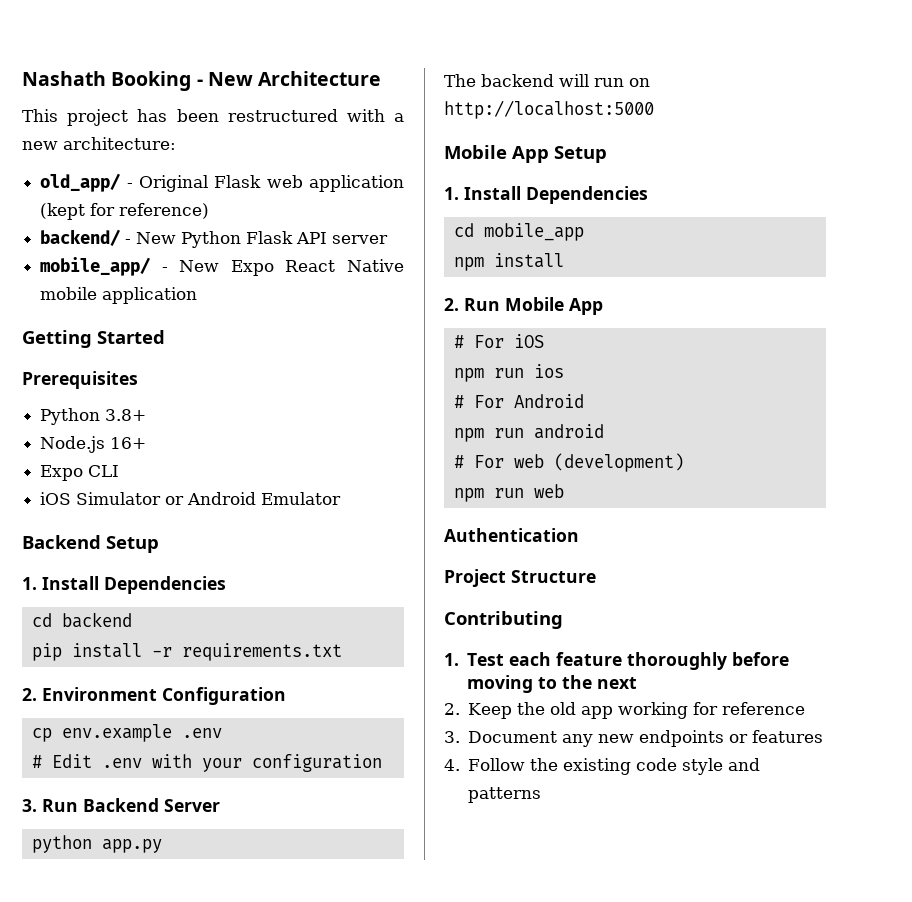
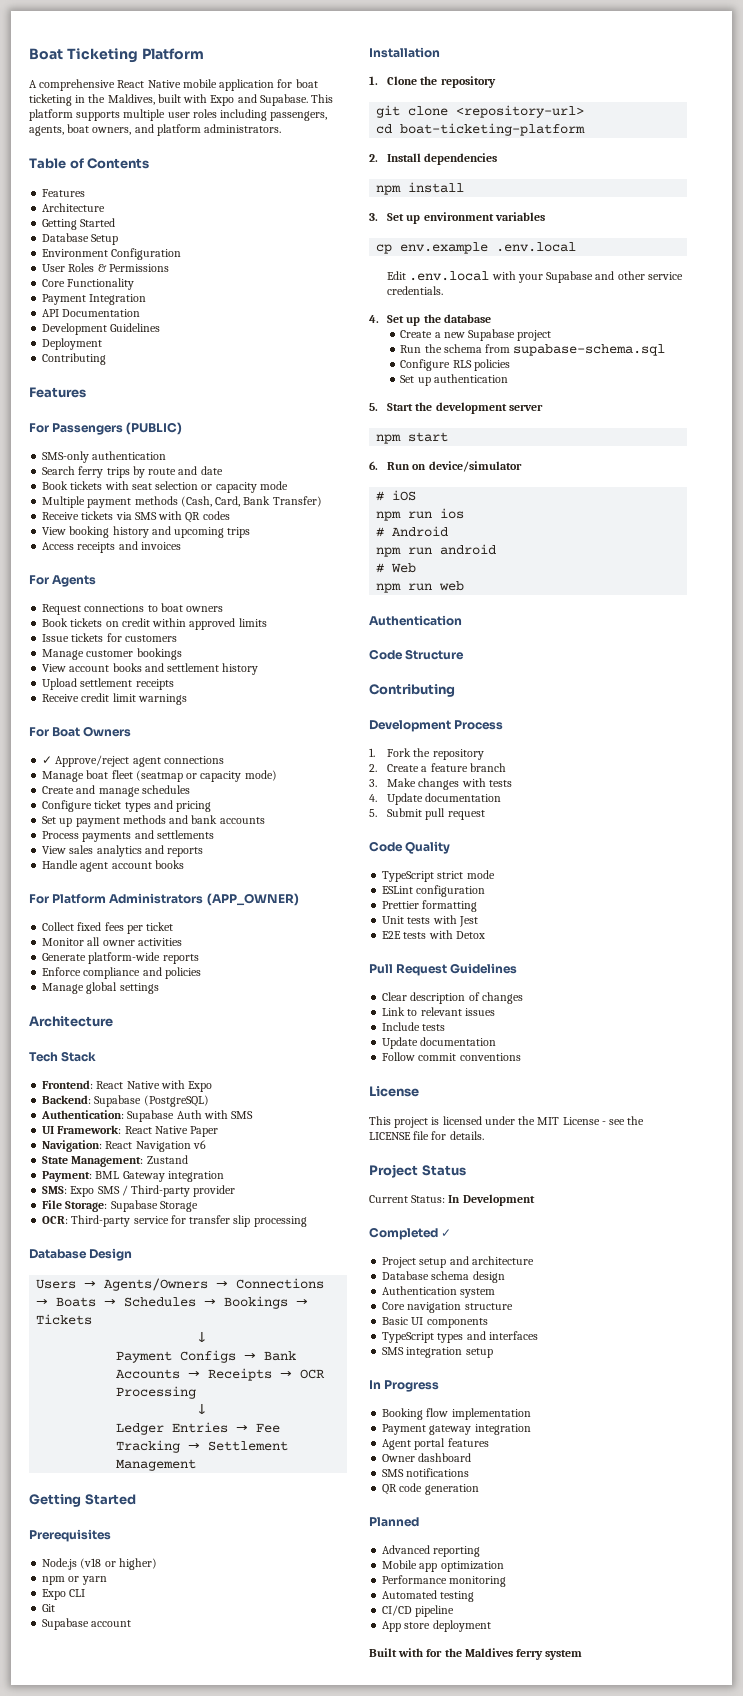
- Nashath Booking - New Architecture
- This project has been restructured with a new architecture:
- old_app/ - Original Flask web application (kept for reference)
- backend/ - New Python Flask API server
- mobile_app/ - New Expo React Native mobile application
+ Boat Ticketing Platform
+ A comprehensive React Native mobile application for boat ticketing in the Maldives, built with Expo and Supabase. This platform supports multiple user roles including passengers, agents, boat owners, and platform administrators.
+ Table of Contents
+ Features
+ Architecture
+ Getting Started
+ Database Setup
+ Environment Configuration
+ User Roles & Permissions
+ Core Functionality
+ Payment Integration
+ API Documentation
+ Development Guidelines
+ Deployment
+ Contributing
+ Features
+ For Passengers (PUBLIC)
+ SMS-only authentication
+ Search ferry trips by route and date
+ Book tickets with seat selection or capacity mode
+ Multiple payment methods (Cash, Card, Bank Transfer)
+ Receive tickets via SMS with QR codes
+ View booking history and upcoming trips
+ Access receipts and invoices
+ For Agents
+ Request connections to boat owners
+ Book tickets on credit within approved limits
+ Issue tickets for customers
+ Manage customer bookings
+ View account books and settlement history
+ Upload settlement receipts
+ Receive credit limit warnings
+ For Boat Owners
+ ✓ Approve/reject agent connections
+ Manage boat fleet (seatmap or capacity mode)
+ Create and manage schedules
+ Configure ticket types and pricing
+ Set up payment methods and bank accounts
+ Process payments and settlements
+ View sales analytics and reports
+ Handle agent account books
+ For Platform Administrators (APP_OWNER)
+ Collect fixed fees per ticket
+ Monitor all owner activities
+ Generate platform-wide reports
+ Enforce compliance and policies
+ Manage global settings
+ Architecture
+ Tech Stack
+ Frontend: React Native with Expo
+ Backend: Supabase (PostgreSQL)
+ Authentication: Supabase Auth with SMS
+ UI Framework: React Native Paper
+ Navigation: React Navigation v6
+ State Management: Zustand
+ Payment: BML Gateway integration
+ SMS: Expo SMS / Third-party provider
+ File Storage: Supabase Storage
+ OCR: Third-party service for transfer slip processing
+ Database Design
+ Users → Agents/Owners → Connections → Boats → Schedules → Bookings → Tickets
+ ↓
+ Payment Configs → Bank Accounts → Receipts → OCR Processing
+ ↓
+ Ledger Entries → Fee Tracking → Settlement Management
  Getting Started
  Prerequisites
- Python 3.8+
- Node.js 16+
+ Node.js (v18 or higher)
+ npm or yarn
  Expo CLI
- iOS Simulator or Android Emulator
- Backend Setup
- 1. Install Dependencies
- cd backend
- pip install -r requirements.txt
- 2. Environment Configuration
- cp env.example .env
- # Edit .env with your configuration
- 3. Run Backend Server
- python app.py
- The backend will run on http://localhost:5000
- Mobile App Setup
- 1. Install Dependencies
- cd mobile_app
+ Git
+ Supabase account
+ Installation
+ 1. Clone the repository
+ git clone <repository-url>
+ cd boat-ticketing-platform
+ 2. Install dependencies
  npm install
- 2. Run Mobile App
- # For iOS
+ 3. Set up environment variables
+ cp env.example .env.local
+ Edit .env.local with your Supabase and other service credentials.
+ 4. Set up the database
+ Create a new Supabase project
+ Run the schema from supabase-schema.sql
+ Configure RLS policies
+ Set up authentication
+ 5. Start the development server
+ npm start
+ 6. Run on device/simulator
+ # iOS
- # For Android
+ # Android
- # For web (development)
+ # Web
- Project Structure
+ Code Structure
- 1. Test each feature thoroughly before moving to the next
- 2. Keep the old app working for reference
- 3. Document any new endpoints or features
- 4. Follow the existing code style and patterns
+ Development Process
+ 1. Fork the repository
+ 2. Create a feature branch
+ 3. Make changes with tests
+ 4. Update documentation
+ 5. Submit pull request
+ Code Quality
+ TypeScript strict mode
+ ESLint configuration
+ Prettier formatting
+ Unit tests with Jest
+ E2E tests with Detox
+ Pull Request Guidelines
+ Clear description of changes
+ Link to relevant issues
+ Include tests
+ Update documentation
+ Follow commit conventions
+ License
+ This project is licensed under the MIT License - see the LICENSE file for details.
+ Project Status
+ Current Status: In Development
+ Completed ✓
+ Project setup and architecture
+ Database schema design
+ Authentication system
+ Core navigation structure
+ Basic UI components
+ TypeScript types and interfaces
+ SMS integration setup
+ In Progress
+ Booking flow implementation
+ Payment gateway integration
+ Agent portal features
+ Owner dashboard
+ SMS notifications
+ QR code generation
+ Planned
+ Advanced reporting
+ Mobile app optimization
+ Performance monitoring
+ Automated testing
+ CI/CD pipeline
+ App store deployment
+ Built with for the Maldives ferry system

